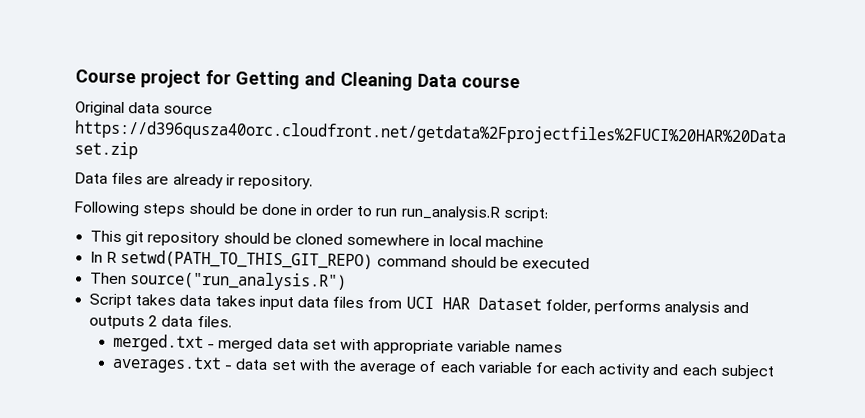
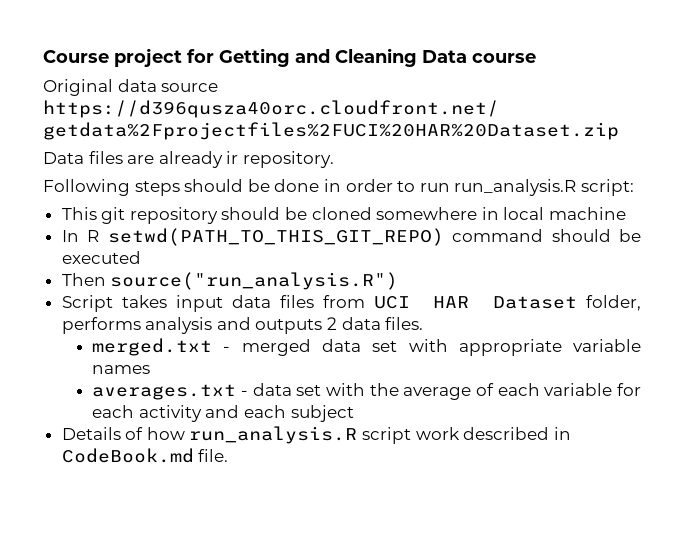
- Script takes data takes input data files from UCI HAR Dataset folder, performs analysis and outputs 2 data files.
+ Script takes input data files from UCI HAR Dataset folder, performs analysis and outputs 2 data files.
+ Details of how run_analysis.R script work described in CodeBook.md file.

